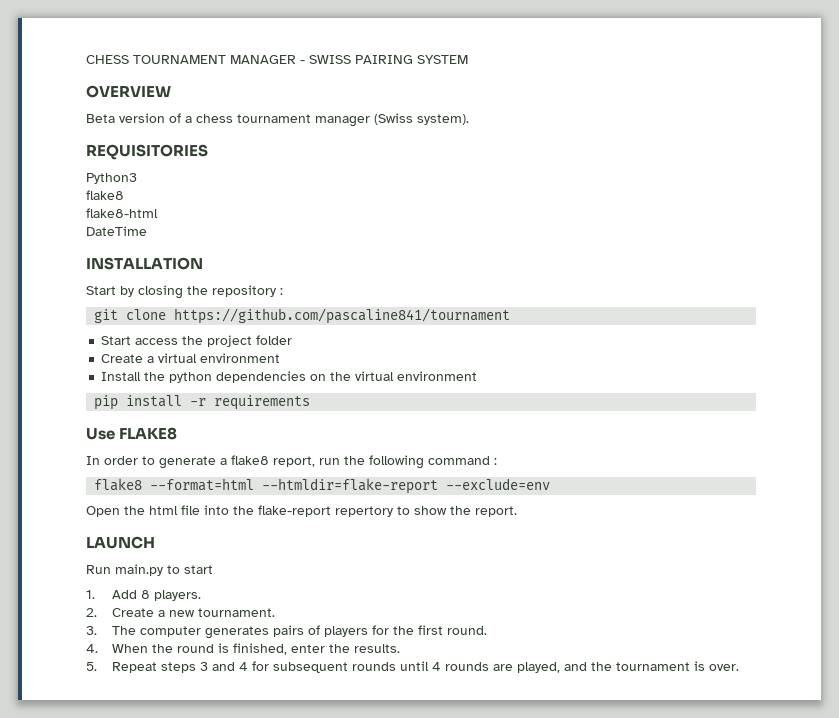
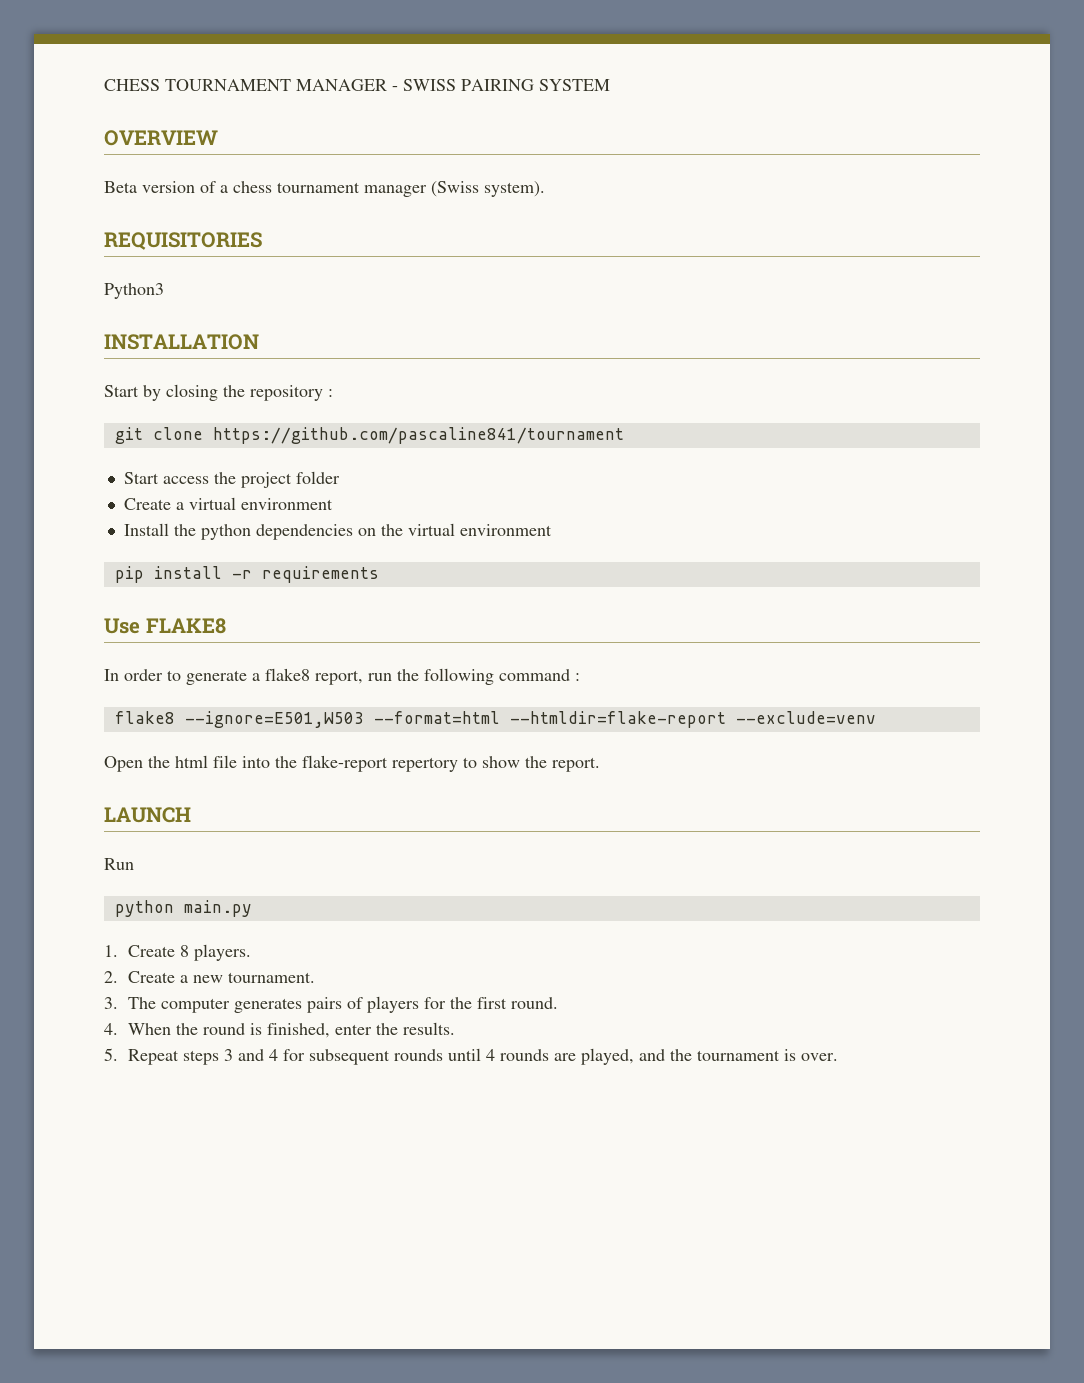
  Python3
- flake8
- flake8-html
- DateTime
- flake8 --format=html --htmldir=flake-report --exclude=env
+ flake8 --ignore=E501,W503 --format=html --htmldir=flake-report --exclude=venv
- Run main.py to start
+ Run
+ python main.py
- 1. Add 8 players.
+ 1. Create 8 players.

